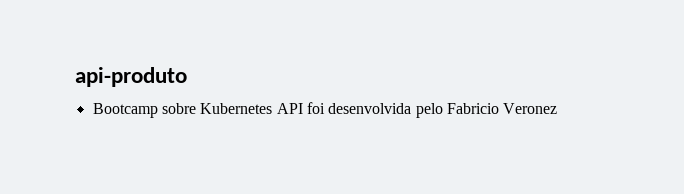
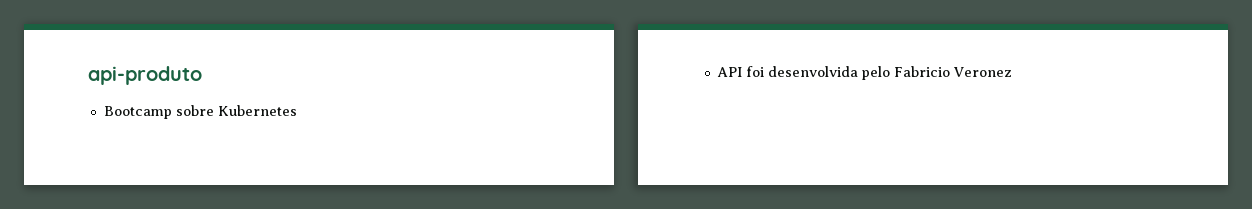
- Bootcamp sobre Kubernetes API foi desenvolvida pelo Fabricio Veronez
+ Bootcamp sobre Kubernetes
+ API foi desenvolvida pelo Fabricio Veronez

